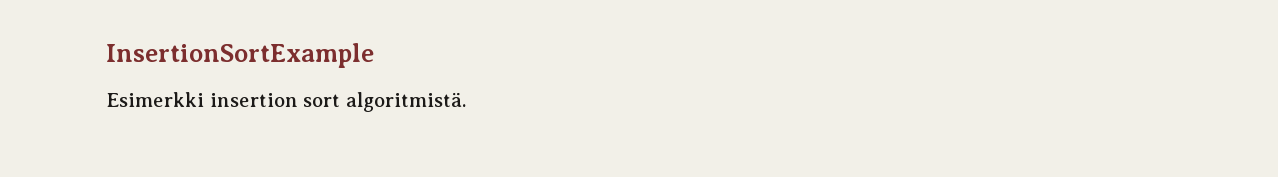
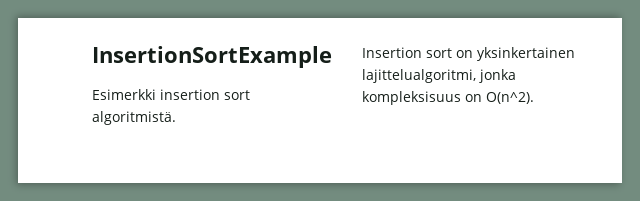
+ Insertion sort on yksinkertainen lajittelualgoritmi, jonka kompleksisuus on O(n^2).

